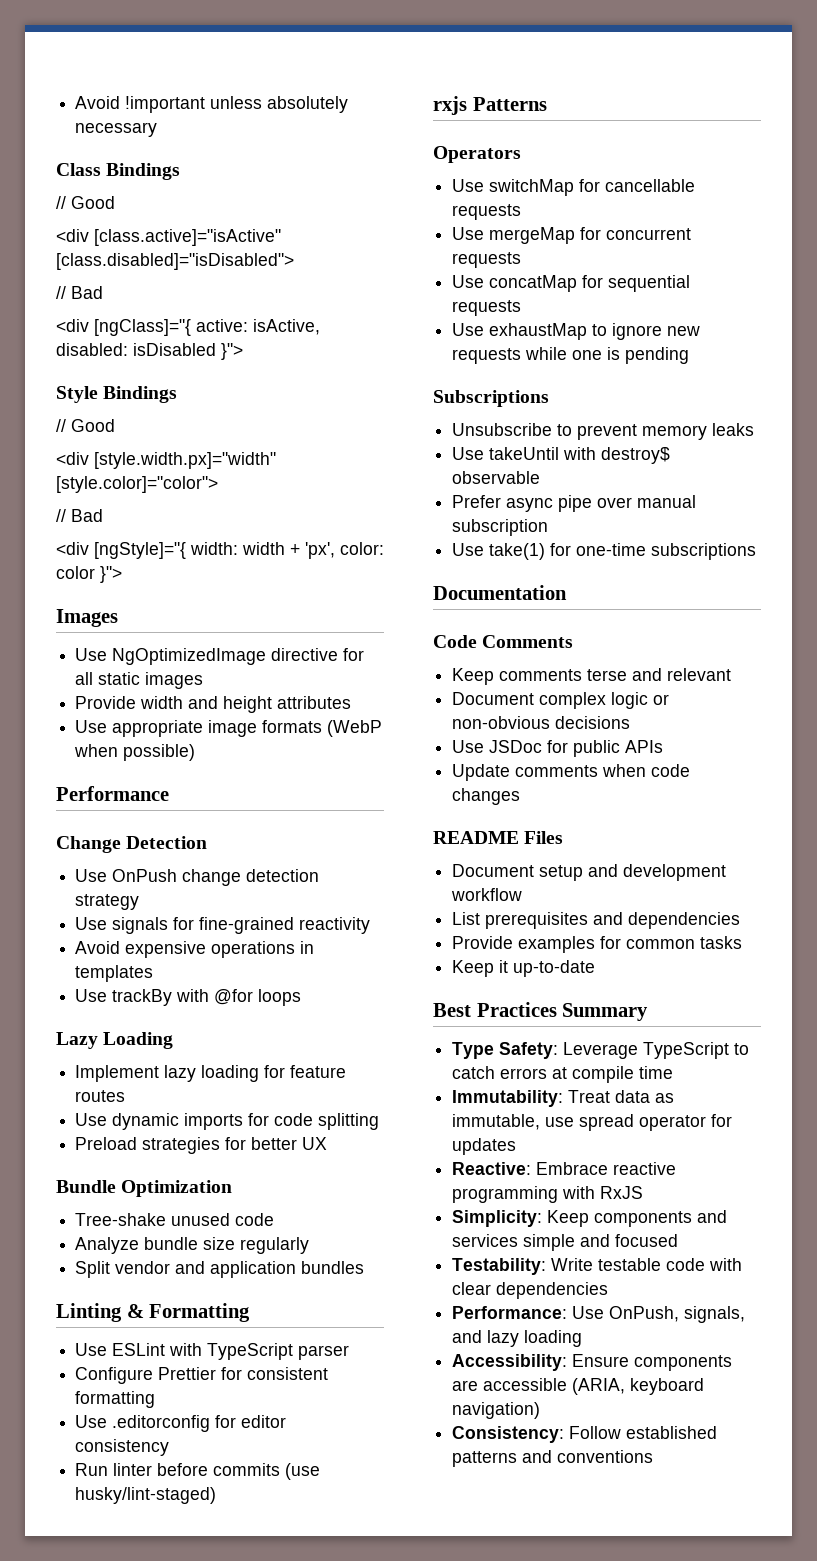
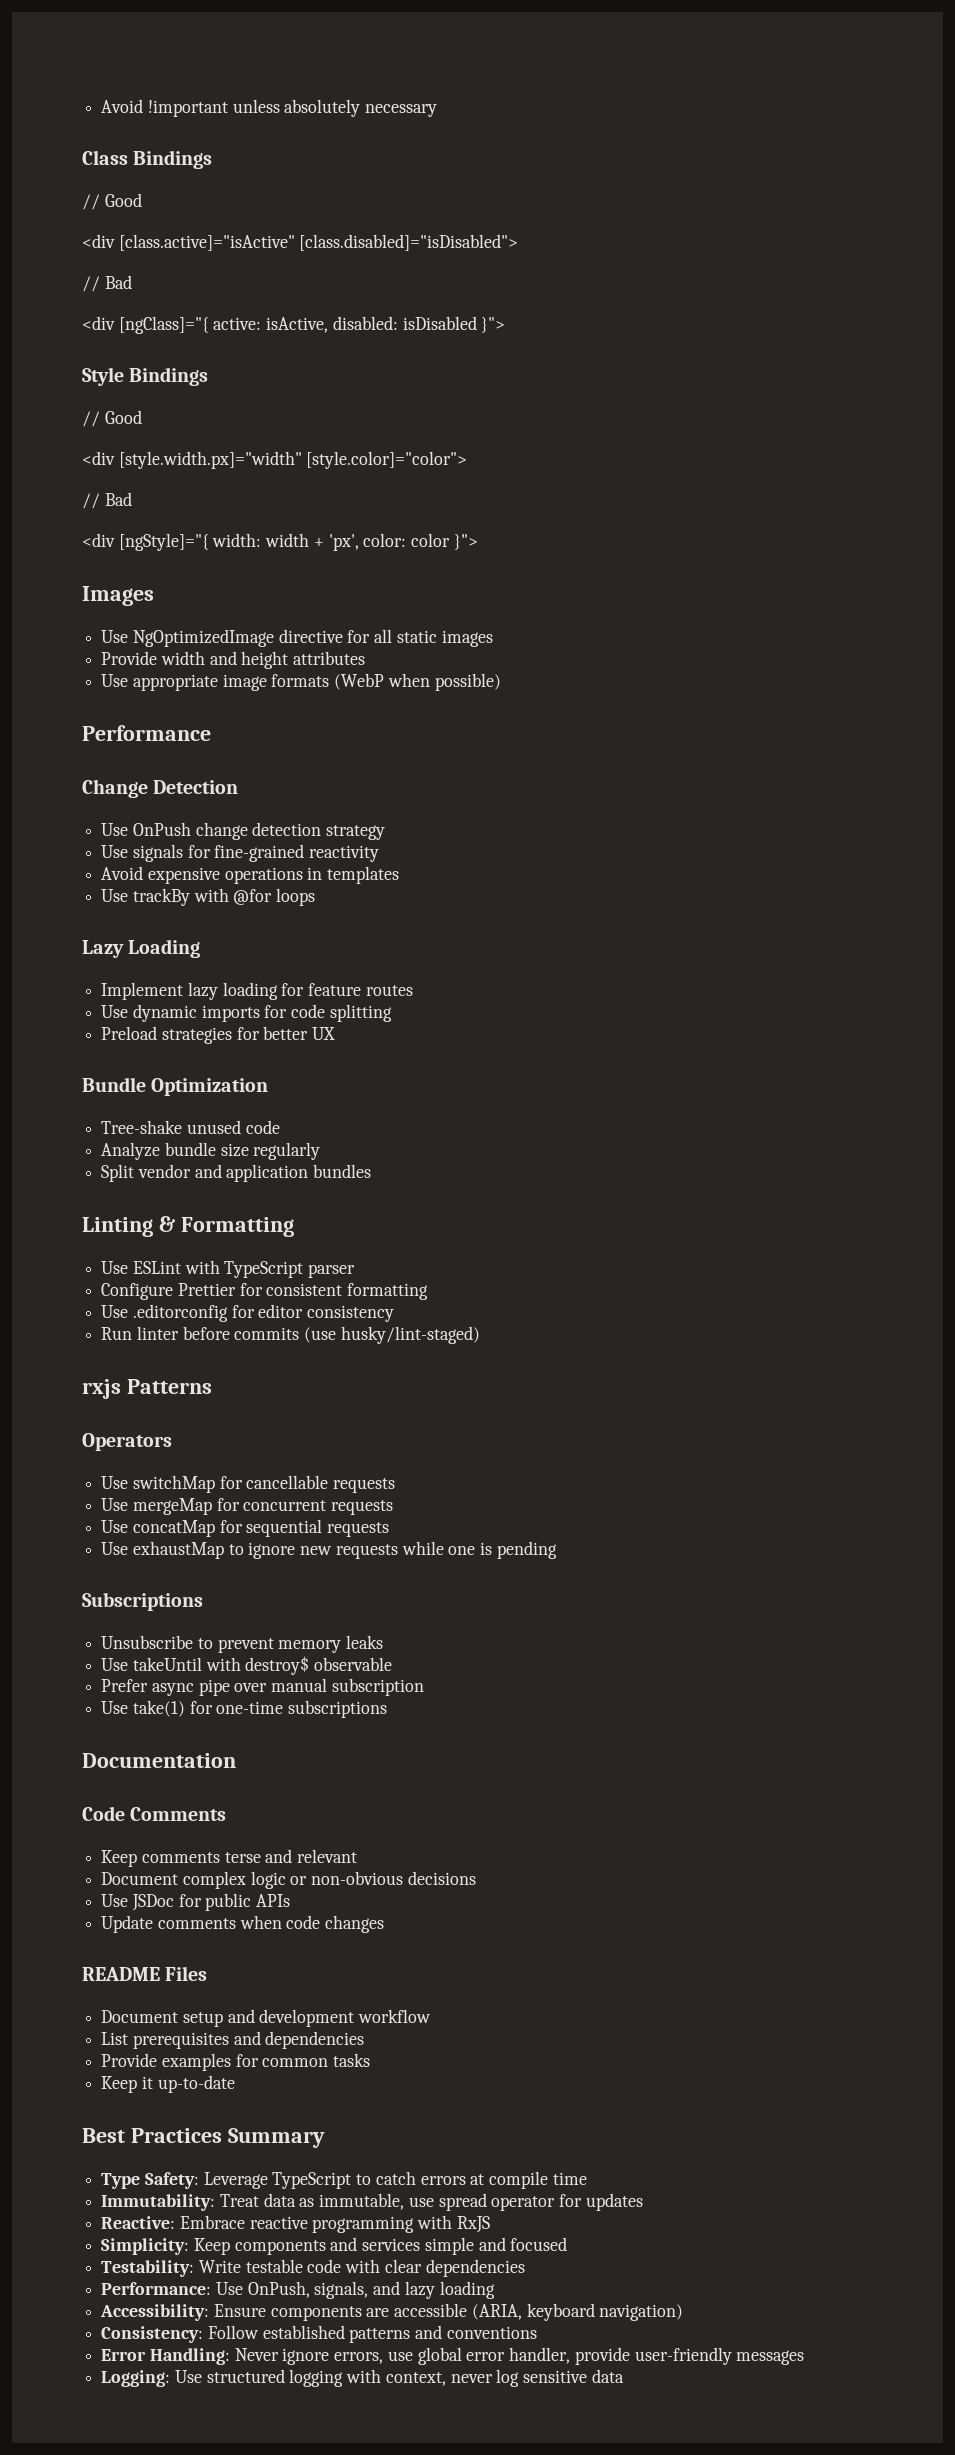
+ Error Handling: Never ignore errors, use global error handler, provide user-friendly messages
+ Logging: Use structured logging with context, never log sensitive data

